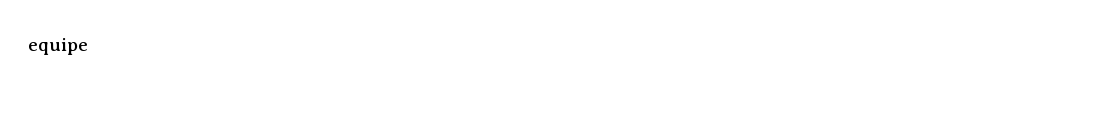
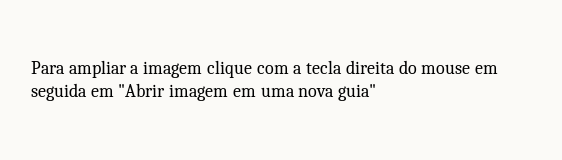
- equipe
+ Para ampliar a imagem clique com a tecla direita do mouse em seguida em "Abrir imagem em uma nova guia"

